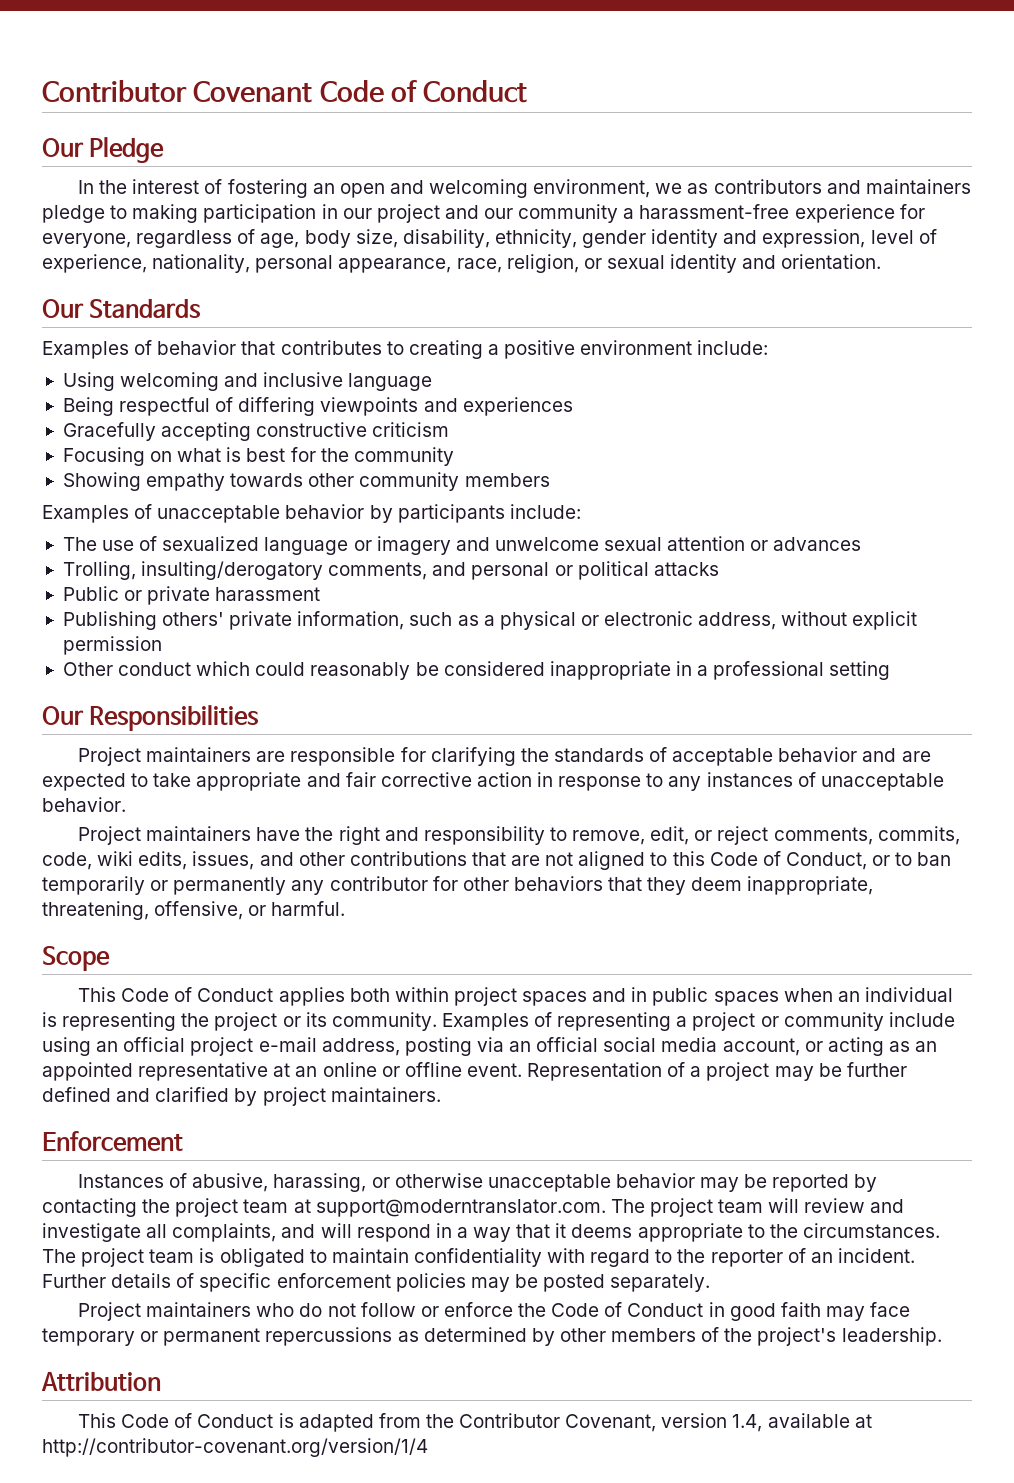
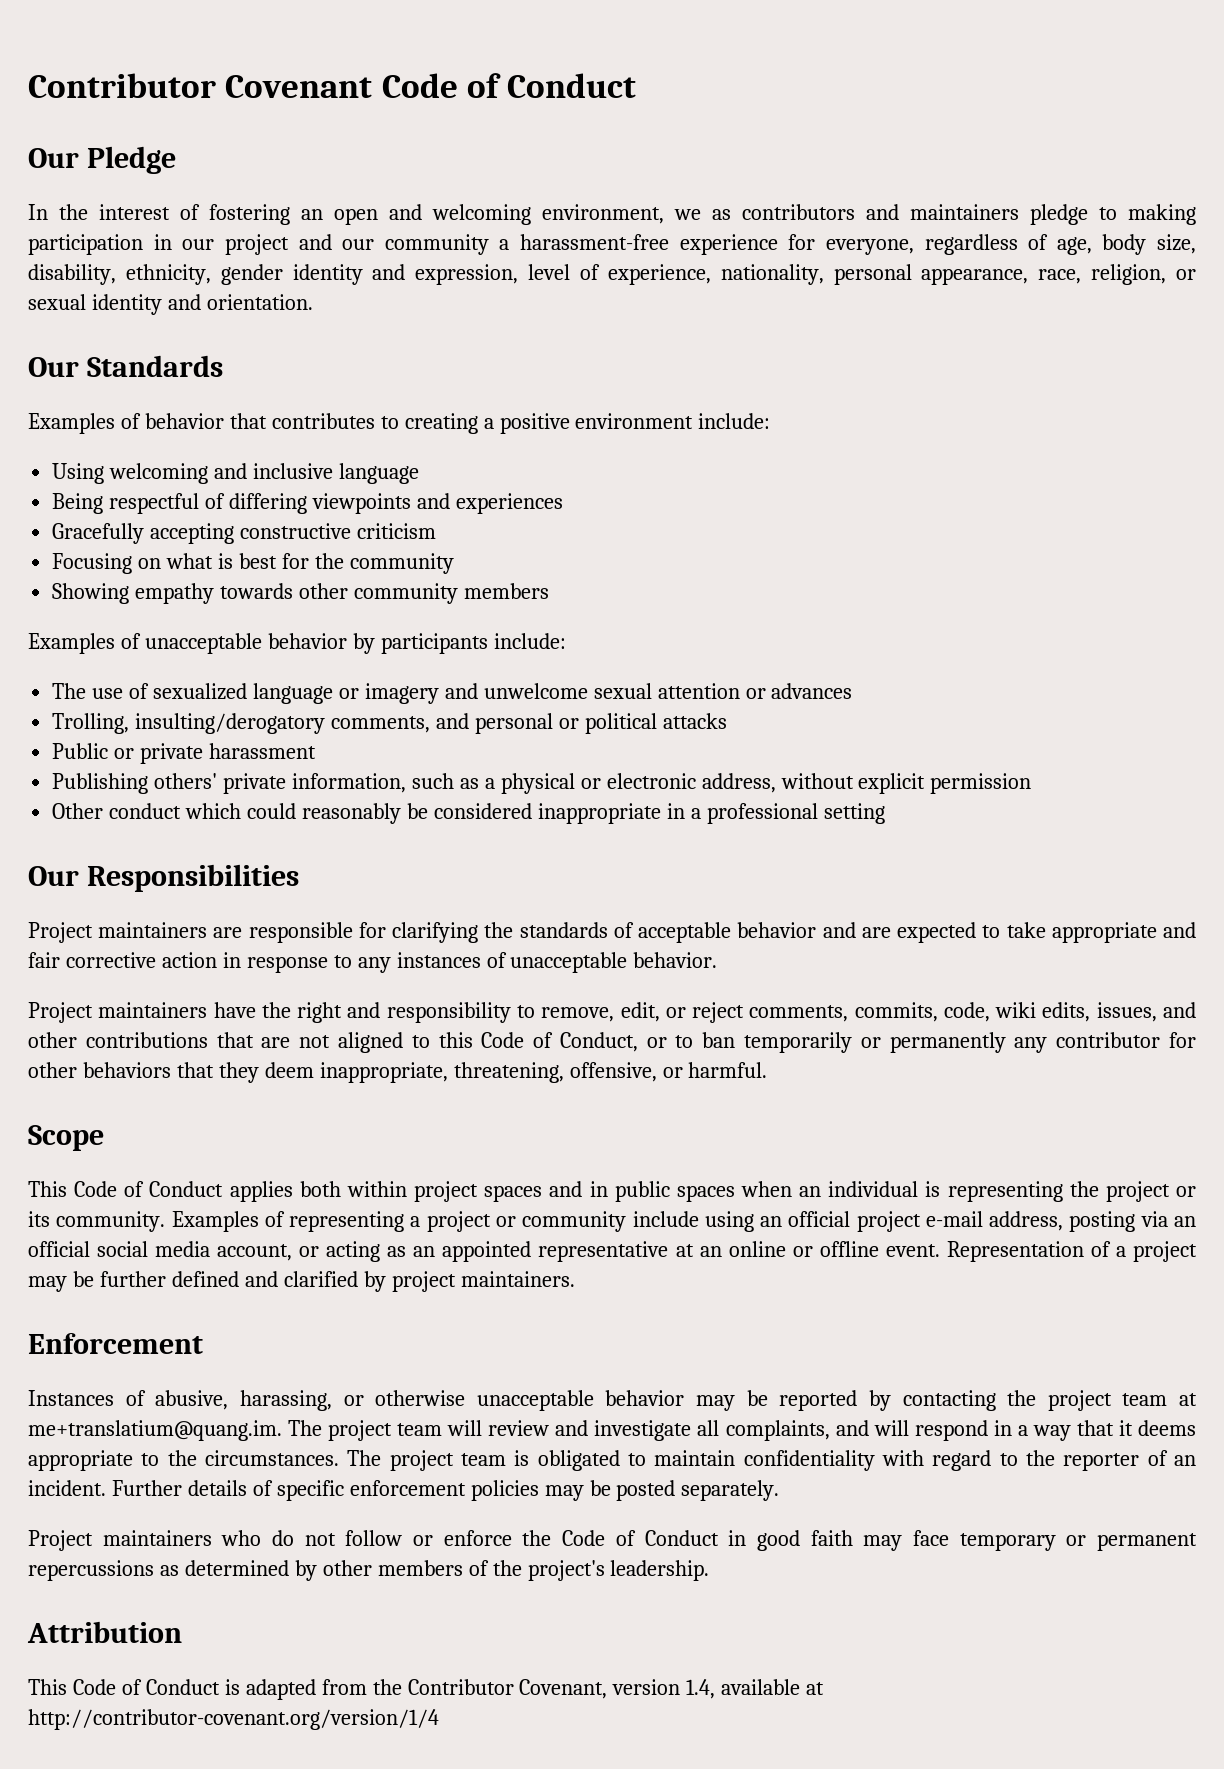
- Instances of abusive, harassing, or otherwise unacceptable behavior may be reported by contacting the project team at support@moderntranslator.com. The project team will review and investigate all complaints, and will respond in a way that it deems appropriate to the circumstances.
+ Instances of abusive, harassing, or otherwise unacceptable behavior may be reported by contacting the project team at me+translatium@quang.im. The project team will review and investigate all complaints, and will respond in a way that it deems appropriate to the circumstances.

